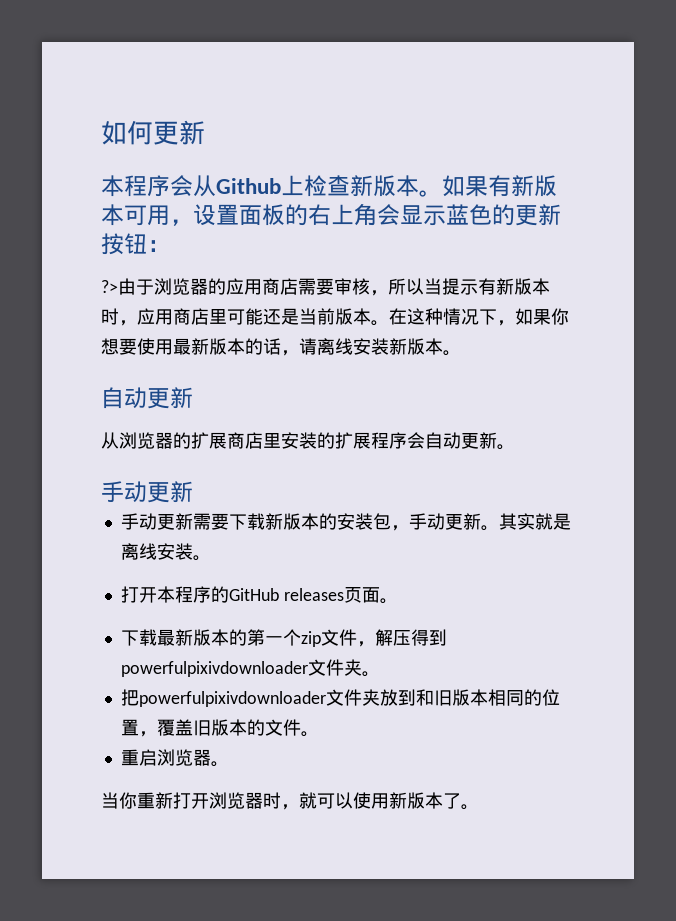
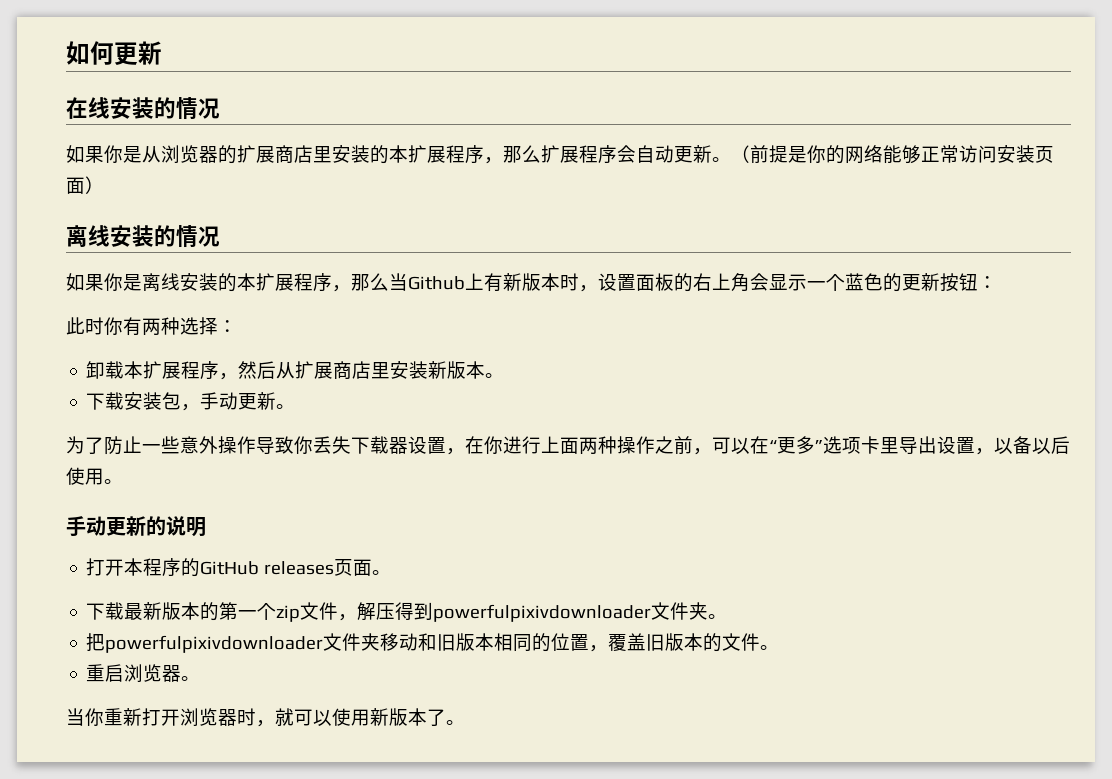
- 本程序会从Github上检查新版本。如果有新版本可用，设置面板的右上角会显示蓝色的更新按钮：
- ?>由于浏览器的应用商店需要审核，所以当提示有新版本时，应用商店里可能还是当前版本。在这种情况下，如果你想要使用最新版本的话，请离线安装新版本。
- 自动更新
- 从浏览器的扩展商店里安装的扩展程序会自动更新。
- 手动更新
- 手动更新需要下载新版本的安装包，手动更新。其实就是离线安装。
+ 在线安装的情况
+ 如果你是从浏览器的扩展商店里安装的本扩展程序，那么扩展程序会自动更新。（前提是你的网络能够正常访问安装页面）
+ 离线安装的情况
+ 如果你是离线安装的本扩展程序，那么当Github上有新版本时，设置面板的右上角会显示一个蓝色的更新按钮：
+ 此时你有两种选择：
+ 卸载本扩展程序，然后从扩展商店里安装新版本。
+ 下载安装包，手动更新。
+ 为了防止一些意外操作导致你丢失下载器设置，在你进行上面两种操作之前，可以在“更多”选项卡里导出设置，以备以后使用。
+ 手动更新的说明
- 把powerfulpixivdownloader文件夹放到和旧版本相同的位置，覆盖旧版本的文件。
+ 把powerfulpixivdownloader文件夹移动和旧版本相同的位置，覆盖旧版本的文件。

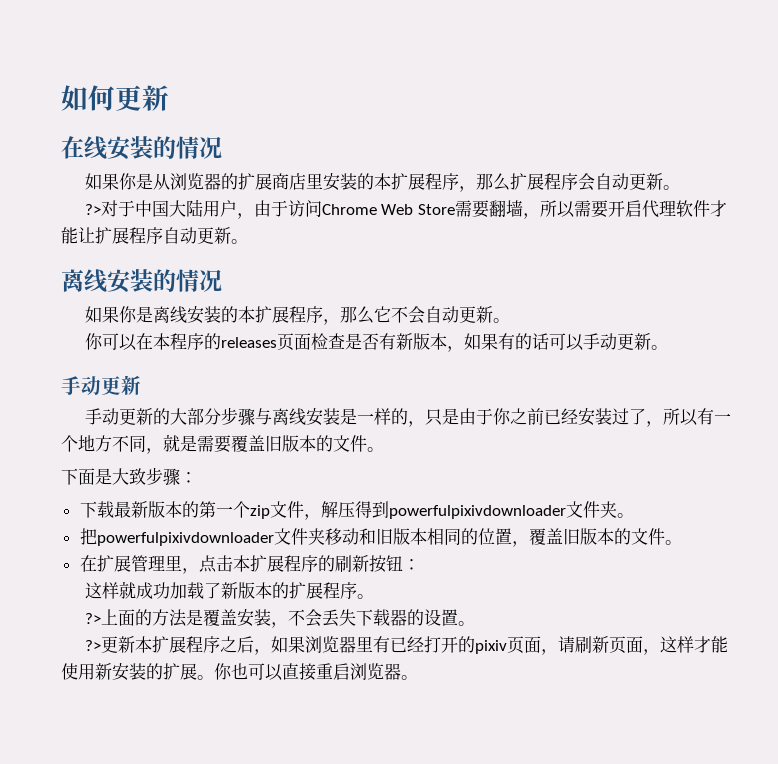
- 如果你是从浏览器的扩展商店里安装的本扩展程序，那么扩展程序会自动更新。（前提是你的网络能够正常访问安装页面）
+ 如果你是从浏览器的扩展商店里安装的本扩展程序，那么扩展程序会自动更新。
+ ?>对于中国大陆用户，由于访问Chrome Web Store需要翻墙，所以需要开启代理软件才能让扩展程序自动更新。
- 如果你是离线安装的本扩展程序，那么当Github上有新版本时，设置面板的右上角会显示一个蓝色的更新按钮：
- 此时你有两种选择：
- 卸载本扩展程序，然后从扩展商店里安装新版本。
- 下载安装包，手动更新。
- 为了防止一些意外操作导致你丢失下载器设置，在你进行上面两种操作之前，可以在“更多”选项卡里导出设置，以备以后使用。
- 手动更新的说明
- 打开本程序的GitHub releases页面。
+ 如果你是离线安装的本扩展程序，那么它不会自动更新。
+ 你可以在本程序的releases页面检查是否有新版本，如果有的话可以手动更新。
+ 手动更新
+ 手动更新的大部分步骤与离线安装是一样的，只是由于你之前已经安装过了，所以有一个地方不同，就是需要覆盖旧版本的文件。
+ 下面是大致步骤：
- 重启浏览器。
- 当你重新打开浏览器时，就可以使用新版本了。
+ 在扩展管理里，点击本扩展程序的刷新按钮：
+ 这样就成功加载了新版本的扩展程序。
+ ?>上面的方法是覆盖安装，不会丢失下载器的设置。
+ ?>更新本扩展程序之后，如果浏览器里有已经打开的pixiv页面，请刷新页面，这样才能使用新安装的扩展。你也可以直接重启浏览器。

